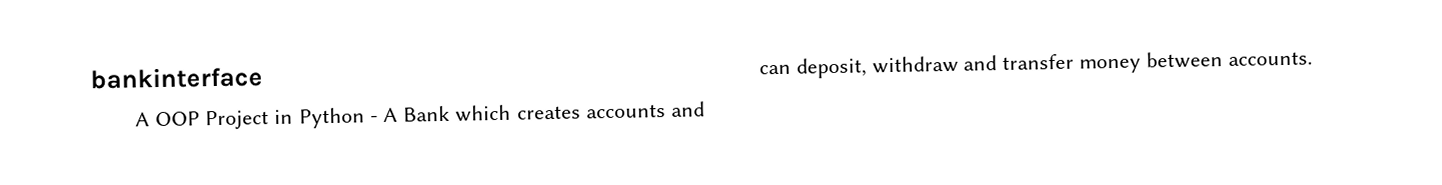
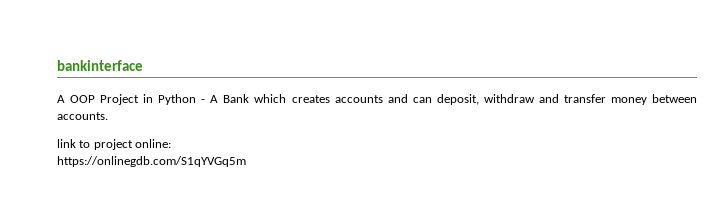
+ link to project online:
+ https://onlinegdb.com/S1qYVGq5m

